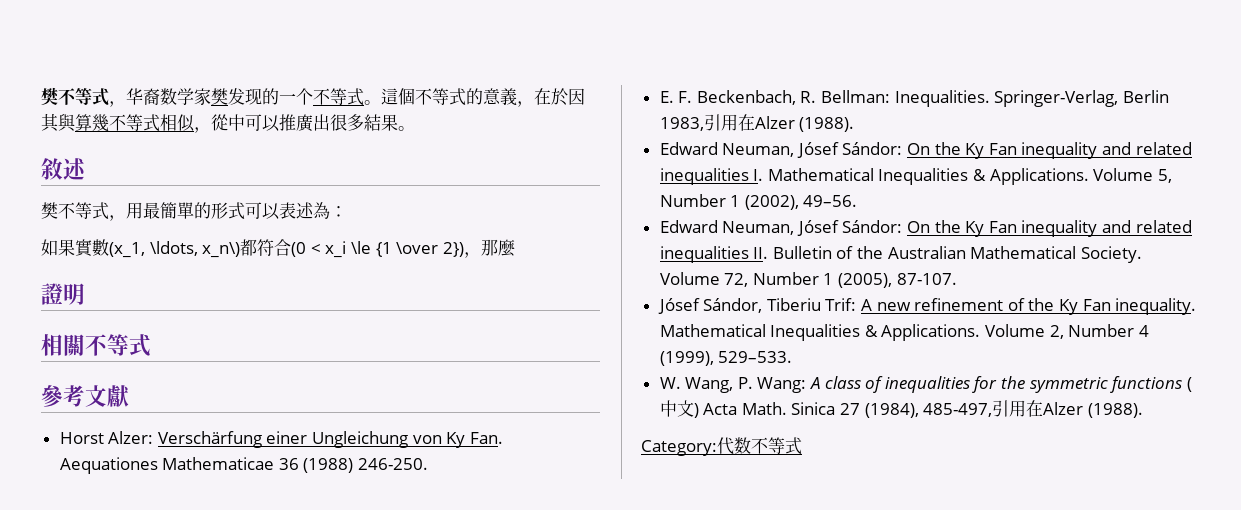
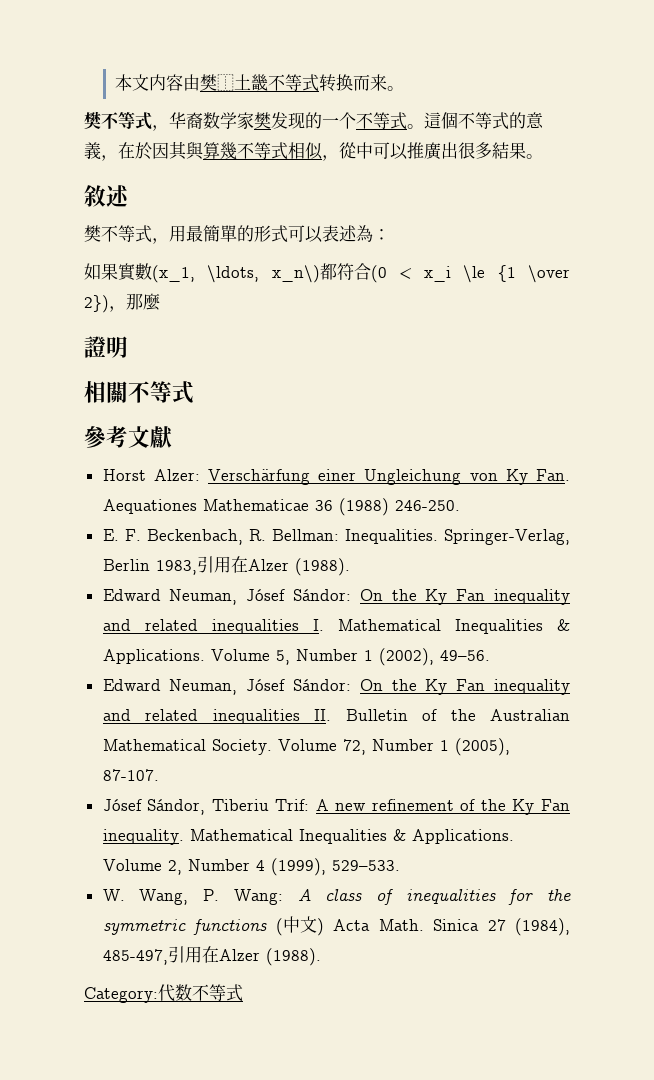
+ 本文内容由樊⿰土畿不等式转换而来。

